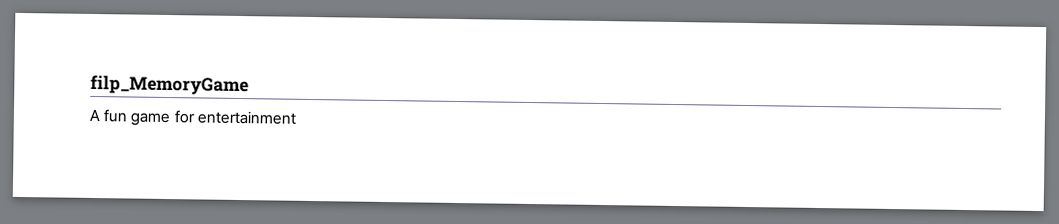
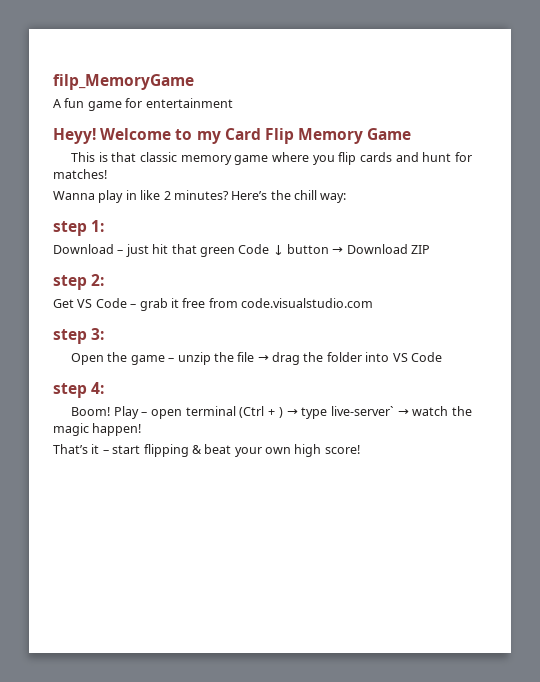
+ Heyy! Welcome to my Card Flip Memory Game
+ This is that classic memory game where you flip cards and hunt for matches!
+ Wanna play in like 2 minutes? Here’s the chill way:
+ step 1:
+ Download – just hit that green Code ↓ button → Download ZIP
+ step 2:
+ Get VS Code – grab it free from code.visualstudio.com
+ step 3:
+ Open the game – unzip the file → drag the folder into VS Code
+ step 4:
+ Boom! Play – open terminal (Ctrl + ) → type live-server` → watch the magic happen!
+ That’s it – start flipping & beat your own high score!

